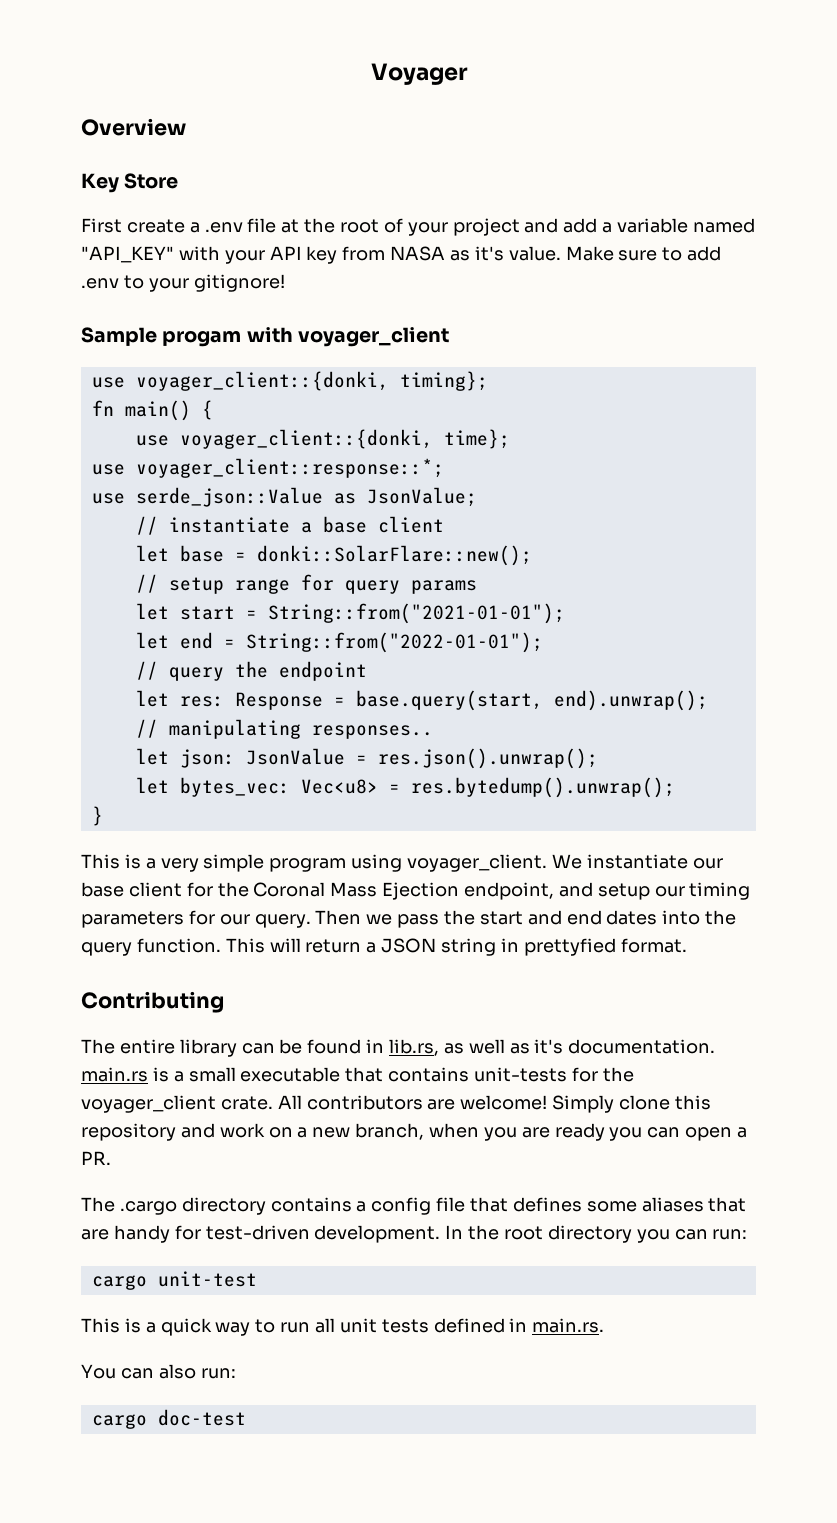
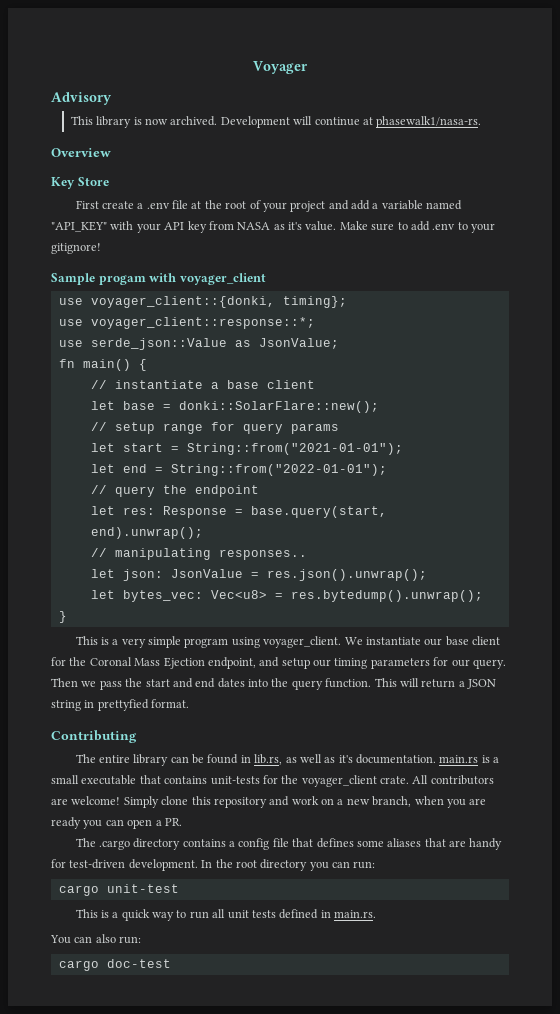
+ Advisory
+ This library is now archived. Development will continue at phasewalk1/nasa-rs.
- fn main() {
- use voyager_client::{donki, time};
+ fn main() {

